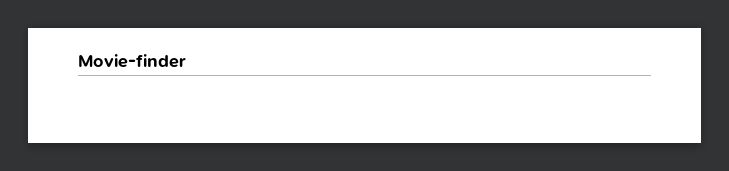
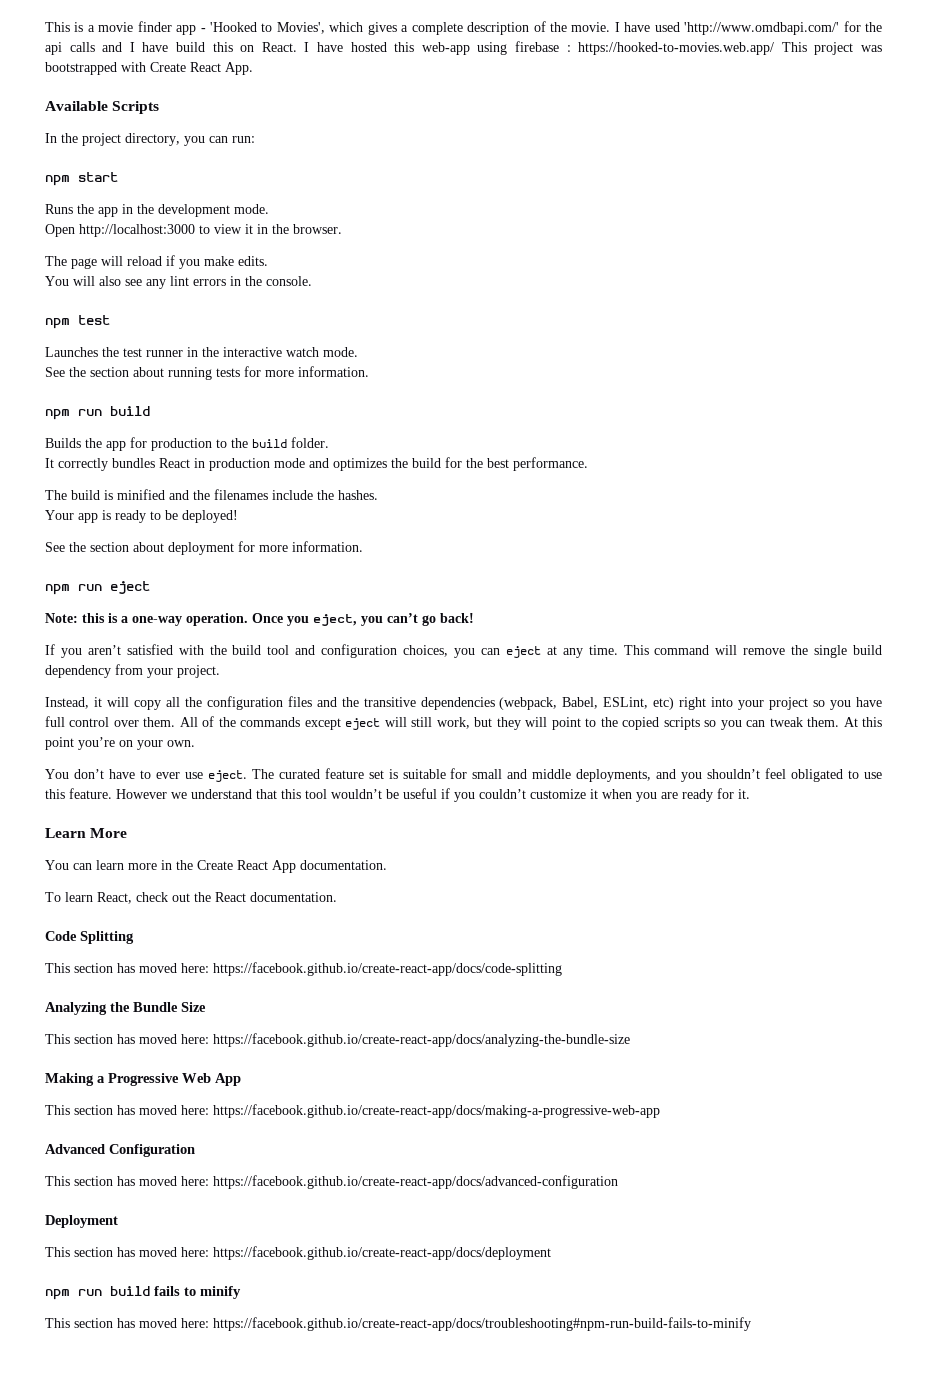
- Movie-finder
+ This is a movie finder app - 'Hooked to Movies', which gives a complete description of the movie. I have used 'http://www.omdbapi.com/' for the api calls and I have build this on React. I have hosted this web-app using firebase : https://hooked-to-movies.web.app/ This project was bootstrapped with Create React App.
+ Available Scripts
+ In the project directory, you can run:
+ npm start
+ Runs the app in the development mode.
+ Open http://localhost:3000 to view it in the browser.
+ The page will reload if you make edits.
+ You will also see any lint errors in the console.
+ npm test
+ Launches the test runner in the interactive watch mode.
+ See the section about running tests for more information.
+ npm run build
+ Builds the app for production to the build folder.
+ It correctly bundles React in production mode and optimizes the build for the best performance.
+ The build is minified and the filenames include the hashes.
+ Your app is ready to be deployed!
+ See the section about deployment for more information.
+ npm run eject
+ Note: this is a one-way operation. Once you eject, you can’t go back!
+ If you aren’t satisfied with the build tool and configuration choices, you can eject at any time. This command will remove the single build dependency from your project.
+ Instead, it will copy all the configuration files and the transitive dependencies (webpack, Babel, ESLint, etc) right into your project so you have full control over them. All of the commands except eject will still work, but they will point to the copied scripts so you can tweak them. At this point you’re on your own.
+ You don’t have to ever use eject. The curated feature set is suitable for small and middle deployments, and you shouldn’t feel obligated to use this feature. However we understand that this tool wouldn’t be useful if you couldn’t customize it when you are ready for it.
+ Learn More
+ You can learn more in the Create React App documentation.
+ To learn React, check out the React documentation.
+ Code Splitting
+ This section has moved here: https://facebook.github.io/create-react-app/docs/code-splitting
+ Analyzing the Bundle Size
+ This section has moved here: https://facebook.github.io/create-react-app/docs/analyzing-the-bundle-size
+ Making a Progressive Web App
+ This section has moved here: https://facebook.github.io/create-react-app/docs/making-a-progressive-web-app
+ Advanced Configuration
+ This section has moved here: https://facebook.github.io/create-react-app/docs/advanced-configuration
+ Deployment
+ This section has moved here: https://facebook.github.io/create-react-app/docs/deployment
+ npm run build fails to minify
+ This section has moved here: https://facebook.github.io/create-react-app/docs/troubleshooting#npm-run-build-fails-to-minify

